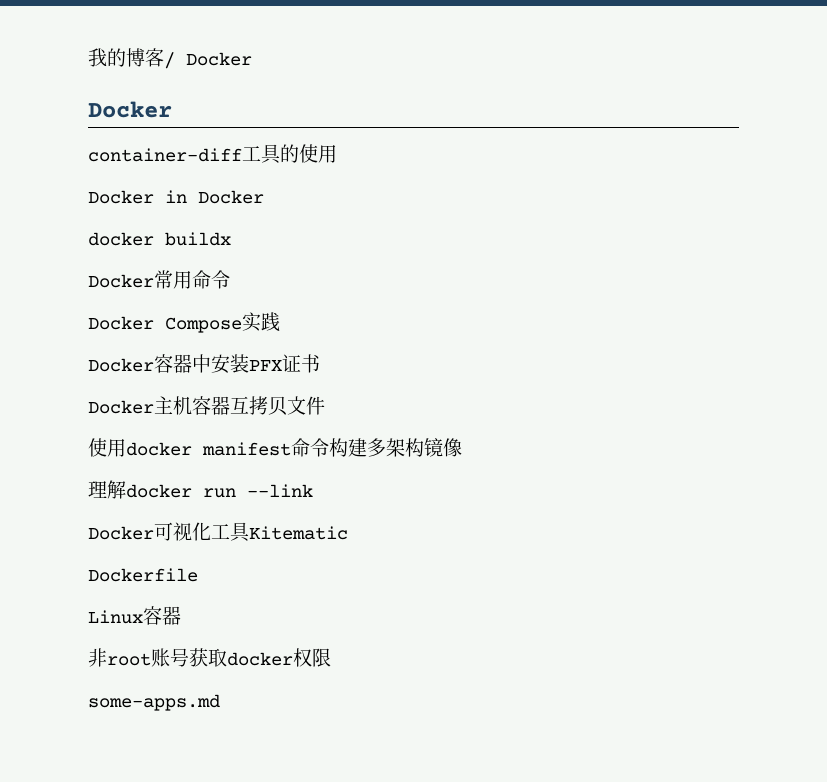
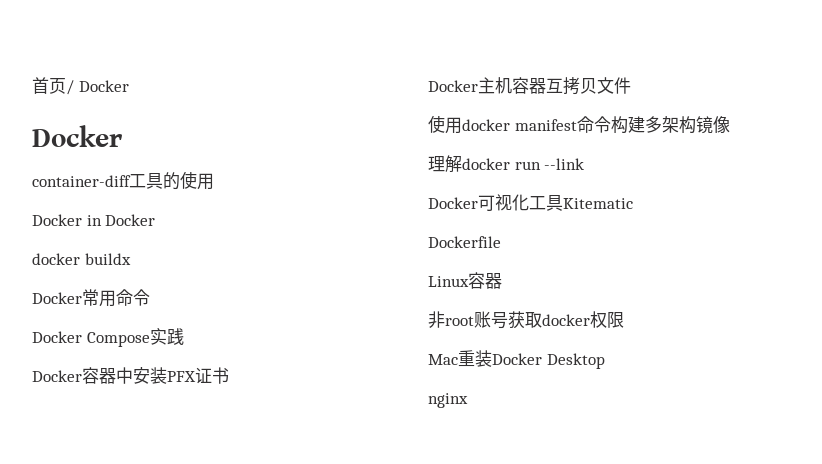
- 我的博客/ Docker
+ 首页/ Docker
- some-apps.md
+ Mac重装Docker Desktop
+ nginx

